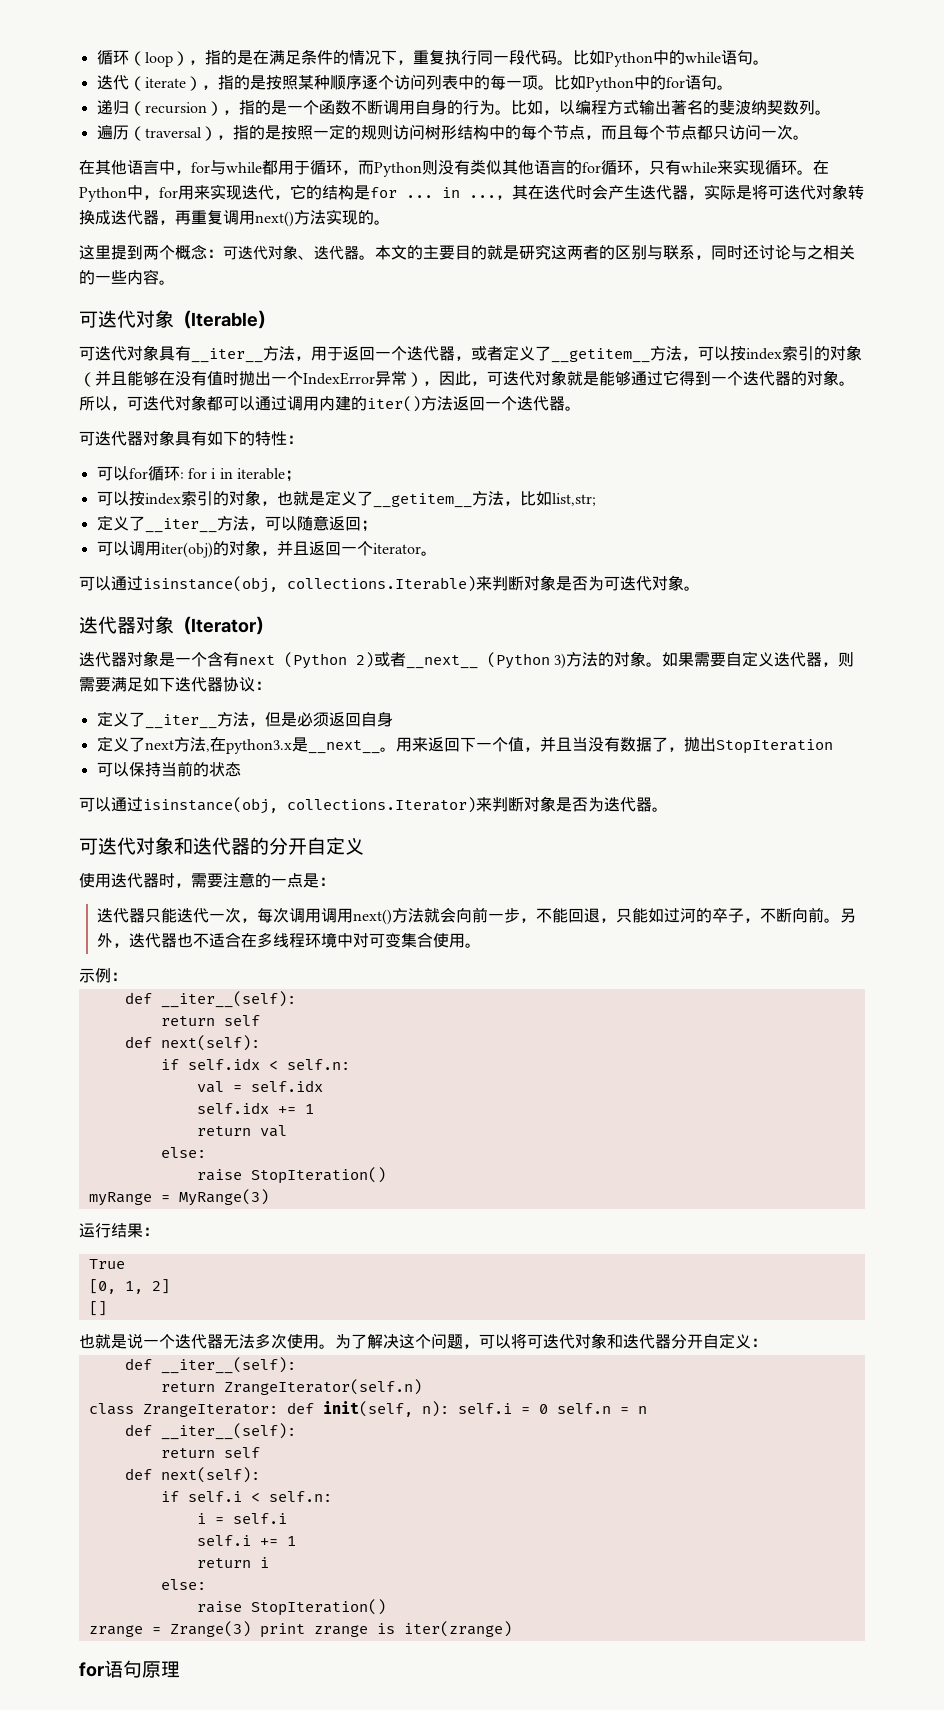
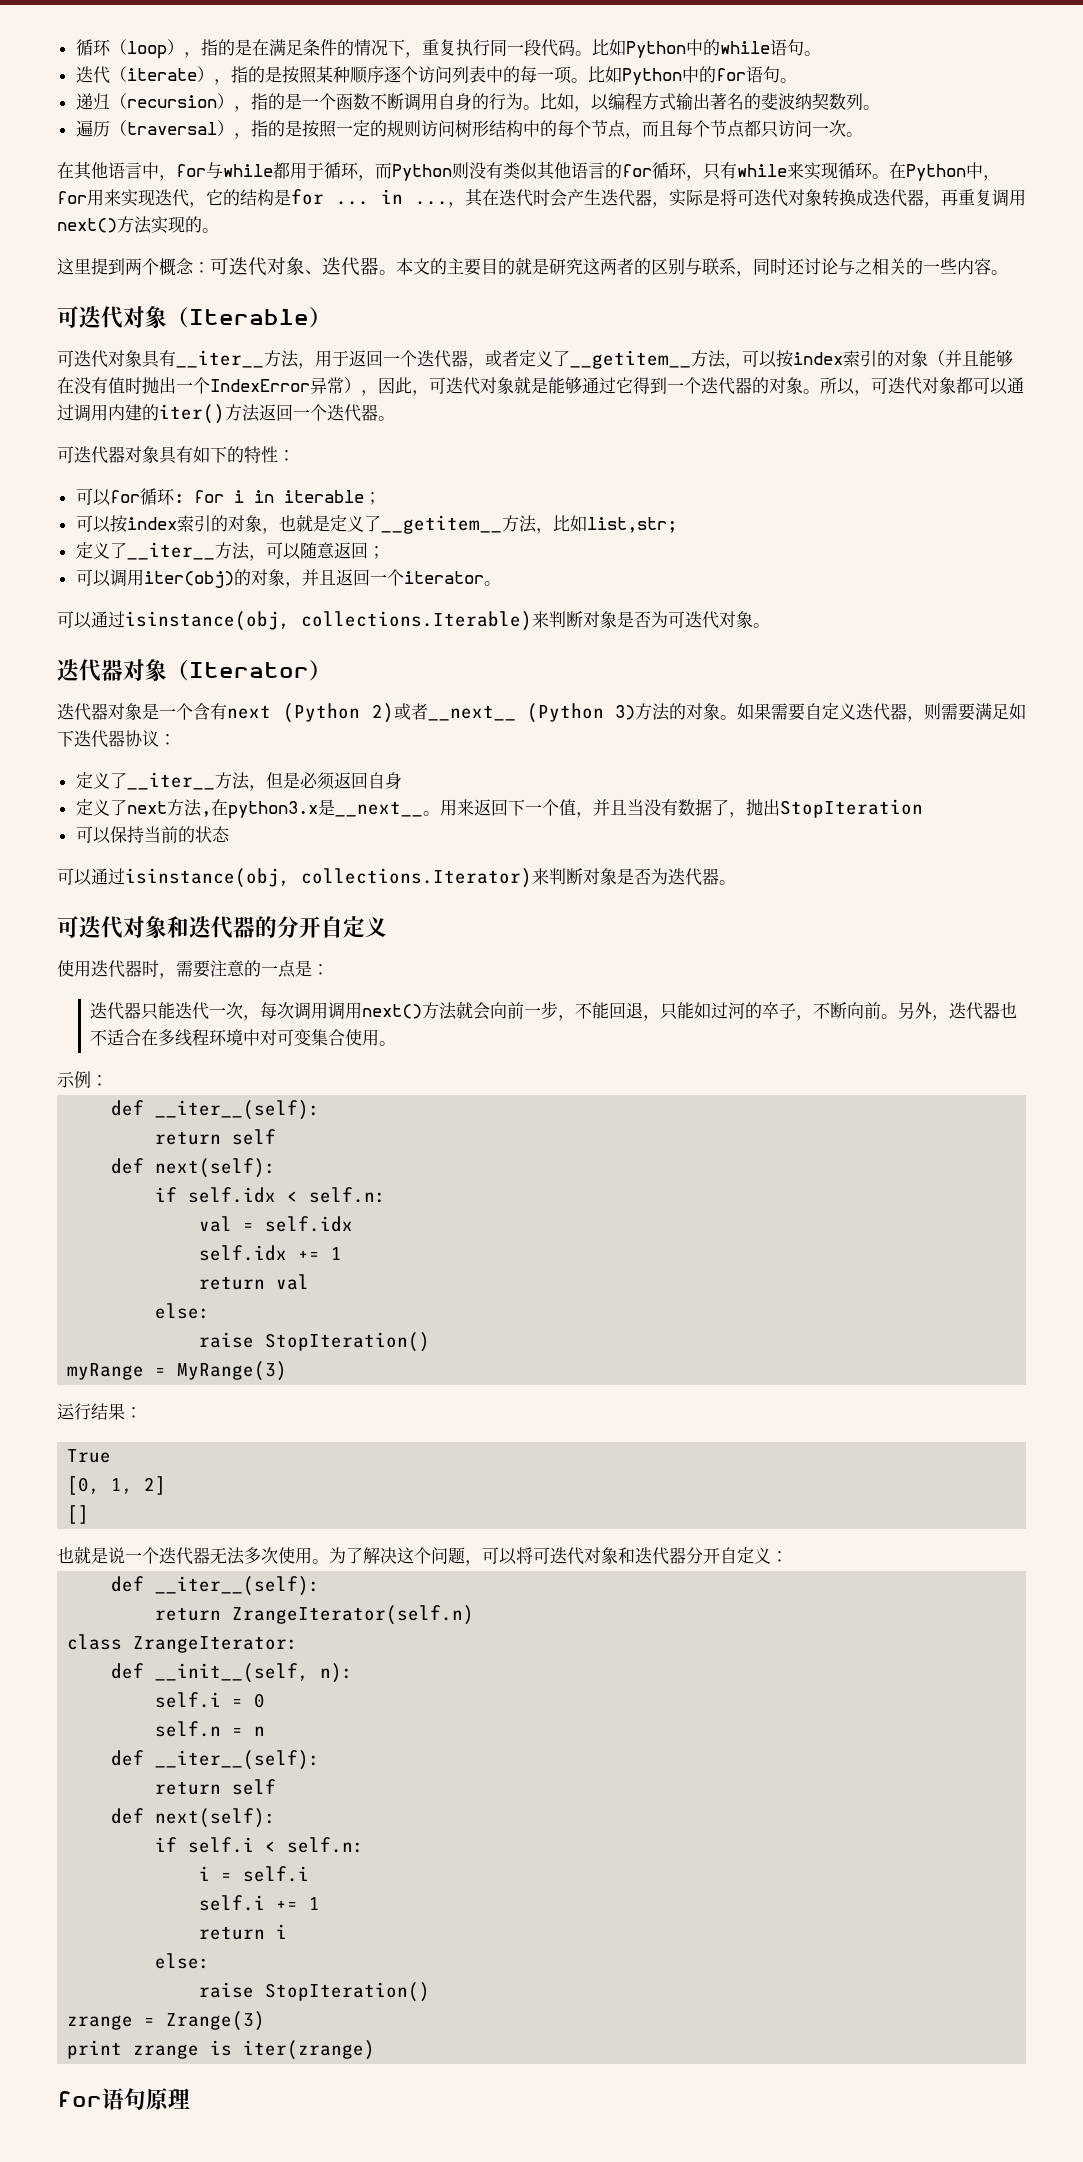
- class ZrangeIterator: def init(self, n): self.i = 0 self.n = n
+ class ZrangeIterator:
+ def __init__(self, n):
+ self.i = 0
+ self.n = n
- zrange = Zrange(3) print zrange is iter(zrange)
+ zrange = Zrange(3)
+ print zrange is iter(zrange)

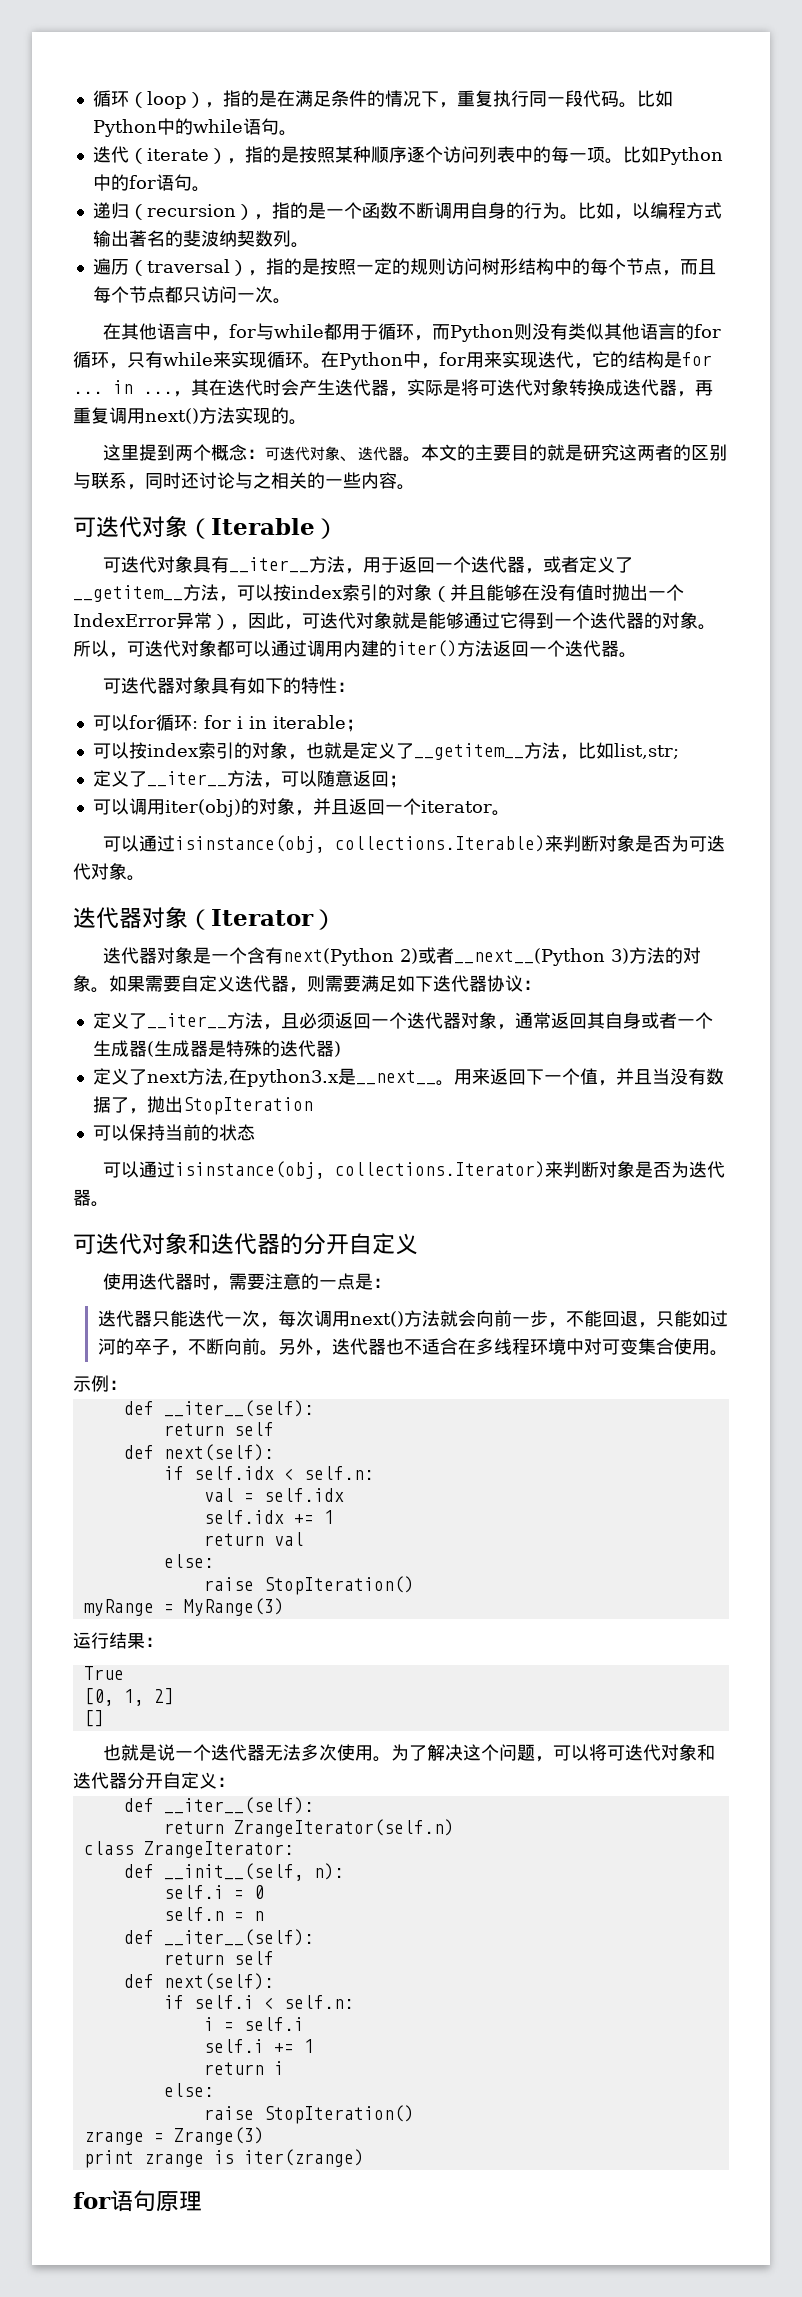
- 迭代器对象是一个含有next (Python 2)或者__next__ (Python 3)方法的对象。
+ 迭代器对象是一个含有next(Python 2)或者__next__(Python 3)方法的对象。
- 定义了__iter__方法，但是必须返回自身
+ 定义了__iter__方法，且必须返回一个迭代器对象，通常返回其自身或者一个生成器(生成器是特殊的迭代器)
- 迭代器只能迭代一次，每次调用调用next()方法就会向前一步，不能回退，只能如过河的卒子，不断向前。
+ 迭代器只能迭代一次，每次调用next()方法就会向前一步，不能回退，只能如过河的卒子，不断向前。

